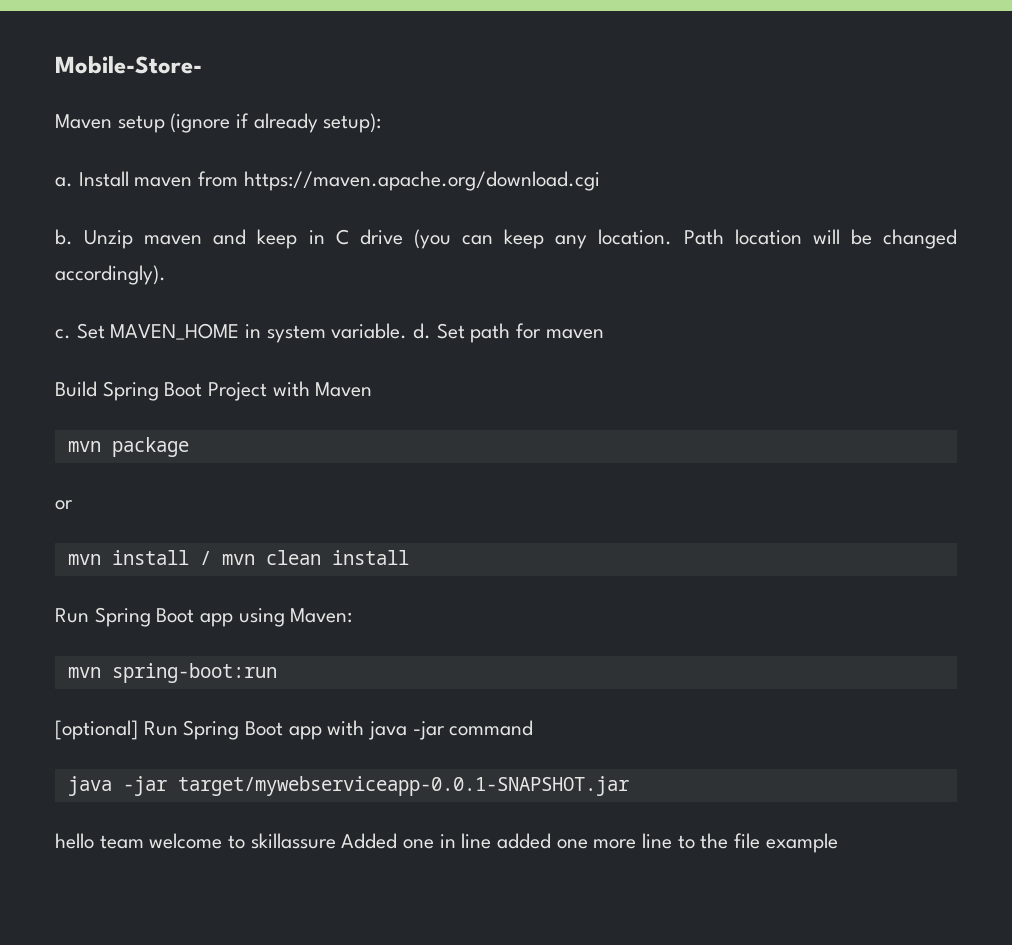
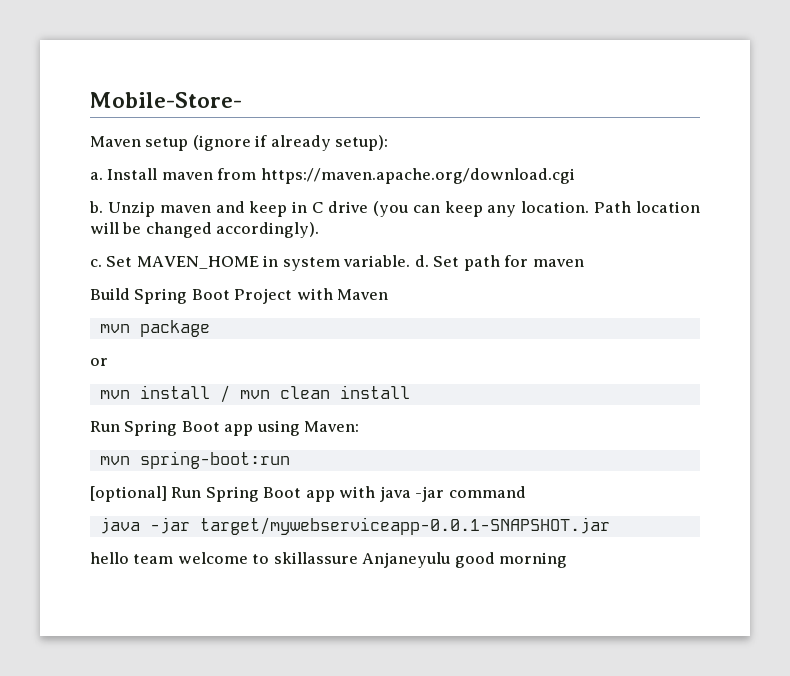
- hello team welcome to skillassure Added one in line added one more line to the file example
+ hello team welcome to skillassure Anjaneyulu good morning

